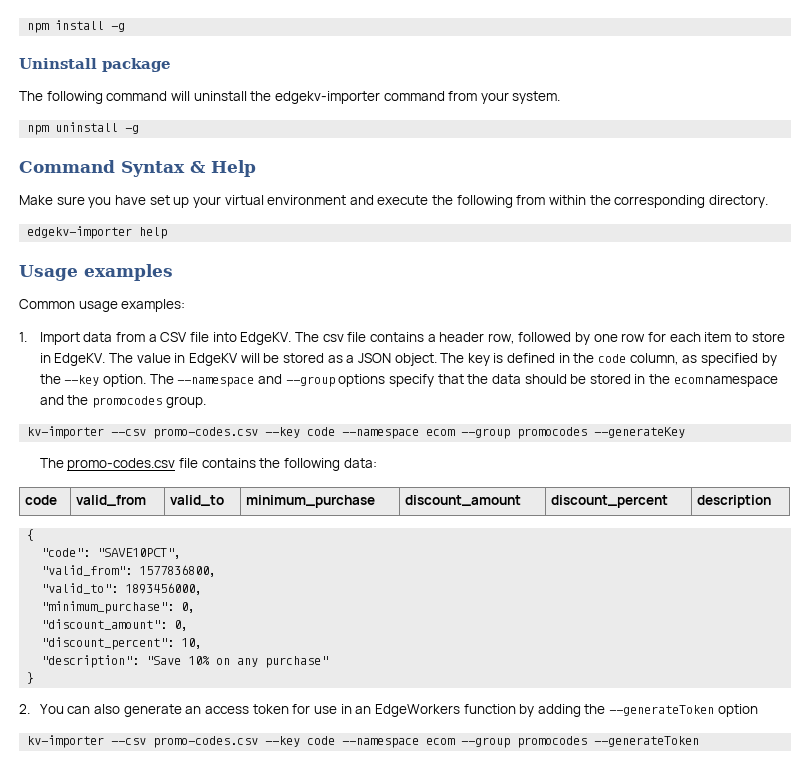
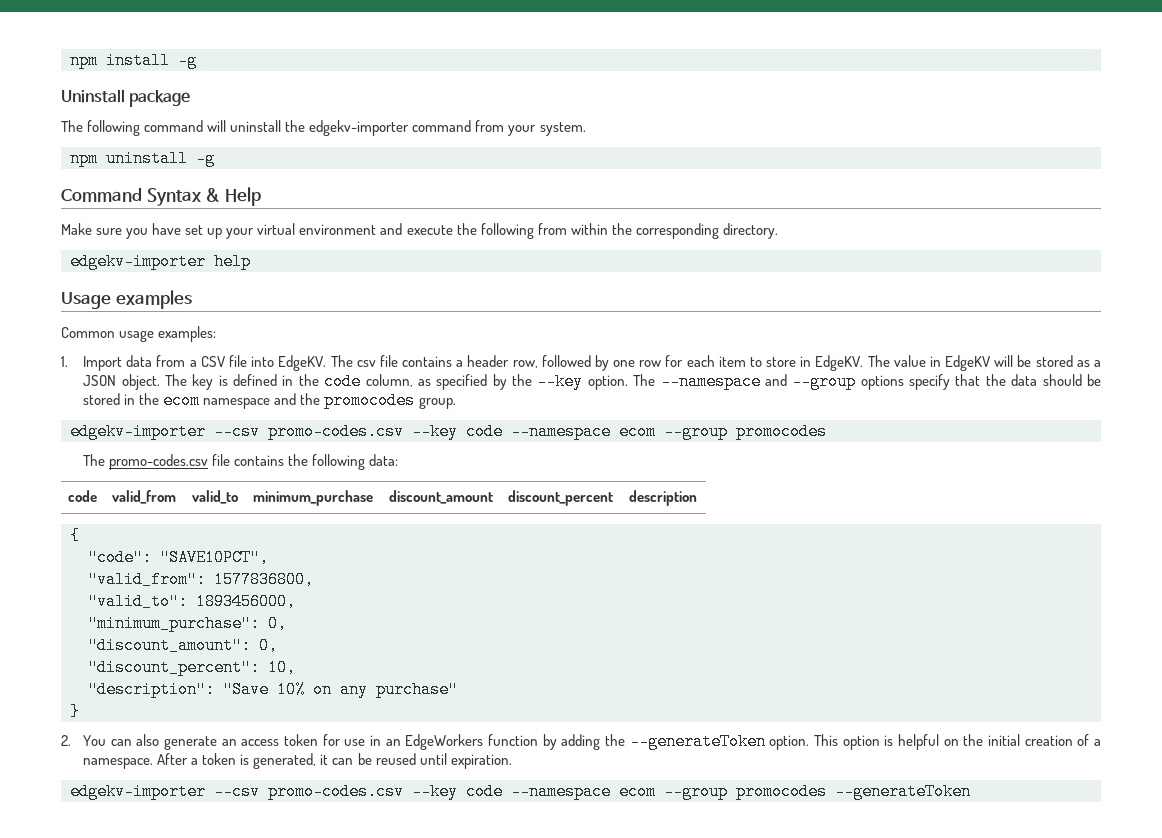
  The --namespace and --group options specify that the data should be stored in the ecom namespace and the promocodes group.
- kv-importer --csv promo-codes.csv --key code --namespace ecom --group promocodes --generateKey
+ edgekv-importer --csv promo-codes.csv --key code --namespace ecom --group promocodes
- 2. You can also generate an access token for use in an EdgeWorkers function by adding the --generateToken option
- kv-importer --csv promo-codes.csv --key code --namespace ecom --group promocodes --generateToken
+ 2. You can also generate an access token for use in an EdgeWorkers function by adding the --generateToken option. This option is helpful on the initial creation of a namespace. After a token is generated, it can be reused until expiration.
+ edgekv-importer --csv promo-codes.csv --key code --namespace ecom --group promocodes --generateToken

